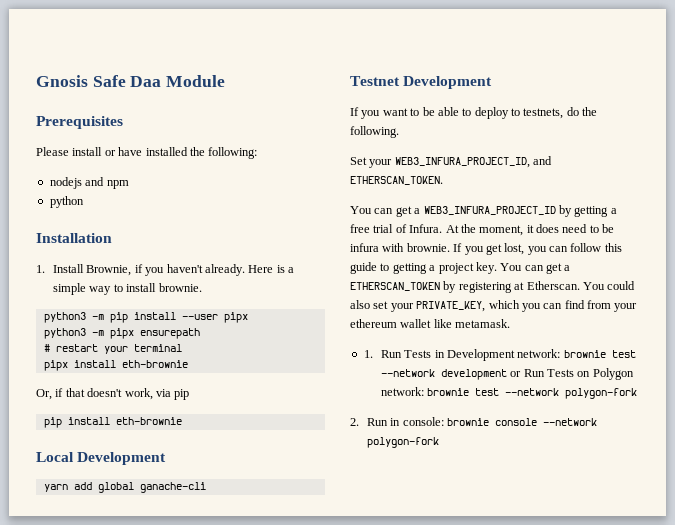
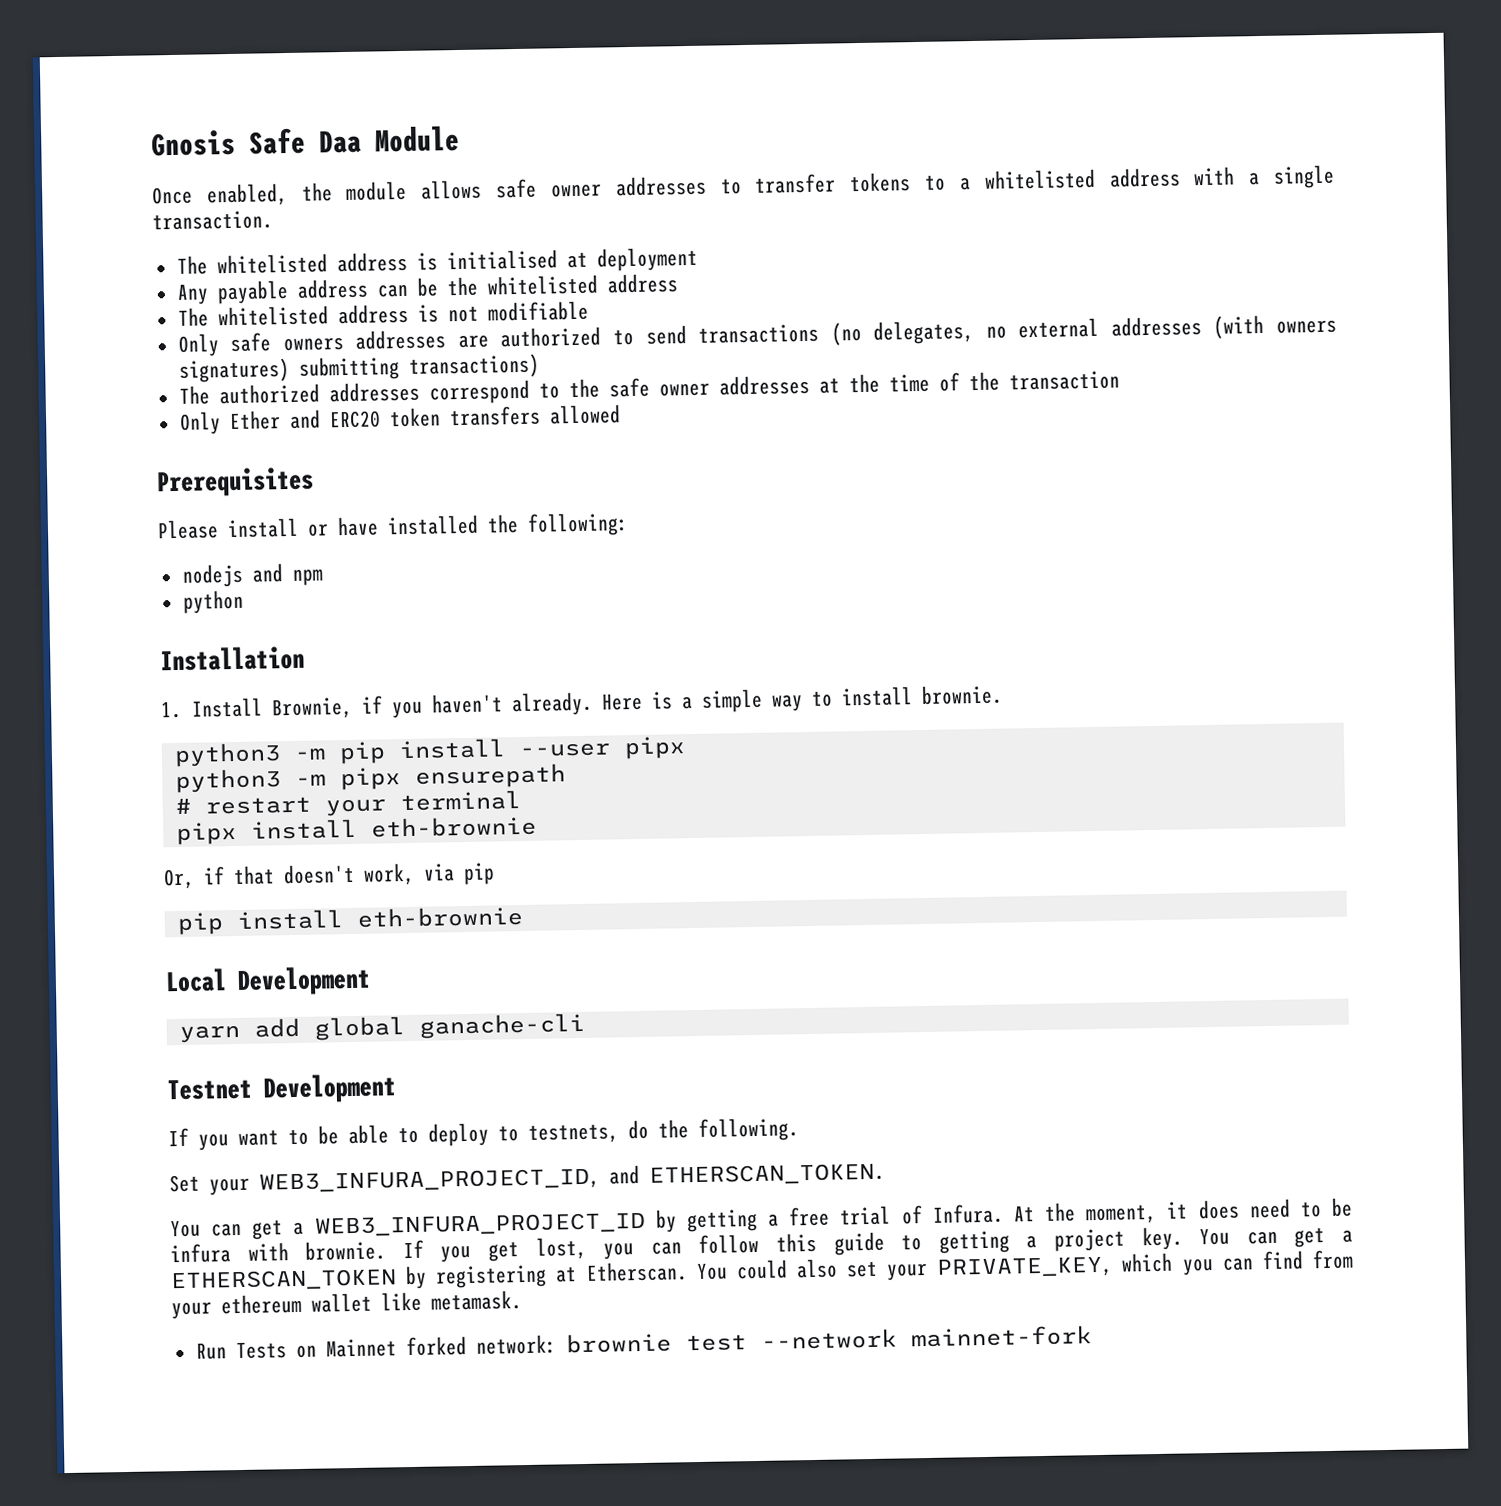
+ Once enabled, the module allows safe owner addresses to transfer tokens to a whitelisted address with a single transaction.
+ The whitelisted address is initialised at deployment
+ Any payable address can be the whitelisted address
+ The whitelisted address is not modifiable
+ Only safe owners addresses are authorized to send transactions (no delegates, no external addresses (with owners signatures) submitting transactions)
+ The authorized addresses correspond to the safe owner addresses at the time of the transaction
+ Only Ether and ERC20 token transfers allowed
- 1. Run Tests in Development network: brownie test --network development or Run Tests on Polygon network: brownie test --network polygon-fork
- 2. Run in console: brownie console --network polygon-fork
+ Run Tests on Mainnet forked network: brownie test --network mainnet-fork

